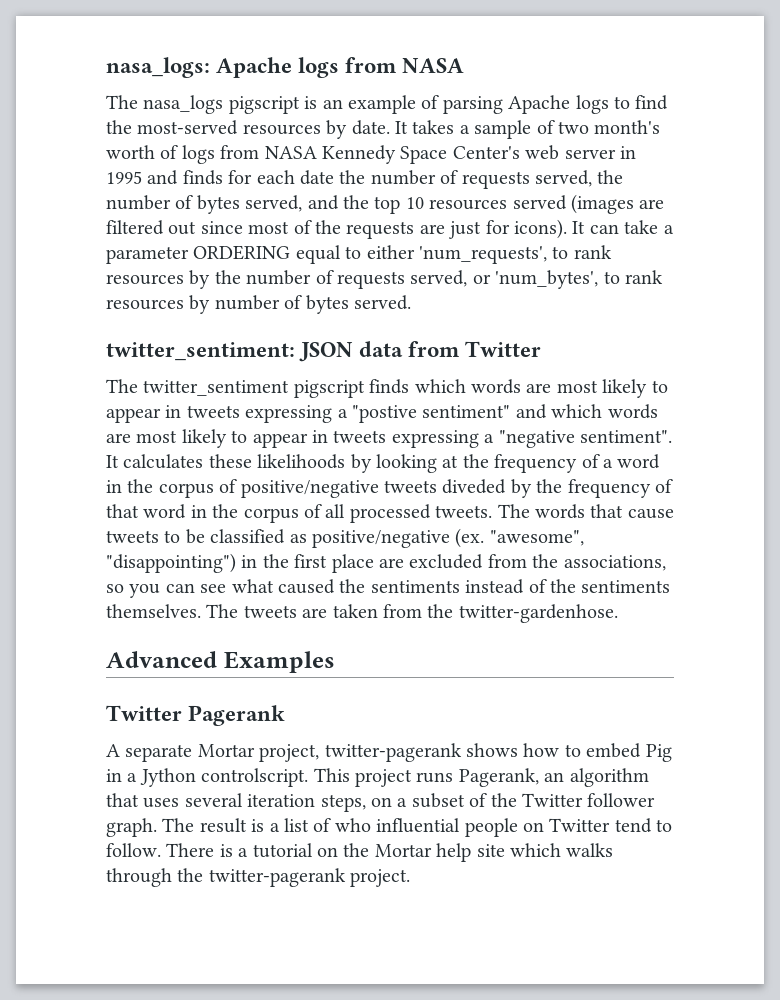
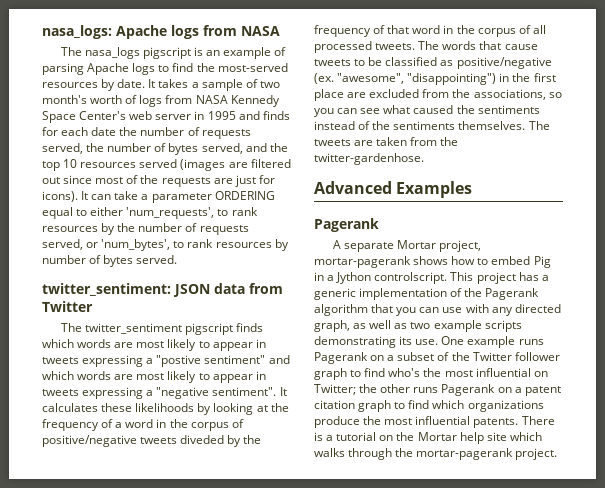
  Advanced Examples
- Twitter Pagerank
+ Pagerank
- A separate Mortar project, twitter-pagerank shows how to embed Pig in a Jython controlscript.
+ A separate Mortar project, mortar-pagerank shows how to embed Pig in a Jython controlscript.
- This project runs Pagerank, an algorithm that uses several iteration steps, on a subset of the Twitter follower graph. The result is a list of who influential people on Twitter tend to follow.
+ This project has a generic implementation of the Pagerank algorithm that you can use with any directed graph, as well as two example scripts demonstrating its use. One example runs Pagerank on a subset of the Twitter follower graph to find who's the most influential on Twitter; the other runs Pagerank on a patent citation graph to find which organizations produce the most influential patents.
- There is a tutorial on the Mortar help site which walks through the twitter-pagerank project.
+ There is a tutorial on the Mortar help site which walks through the mortar-pagerank project.

